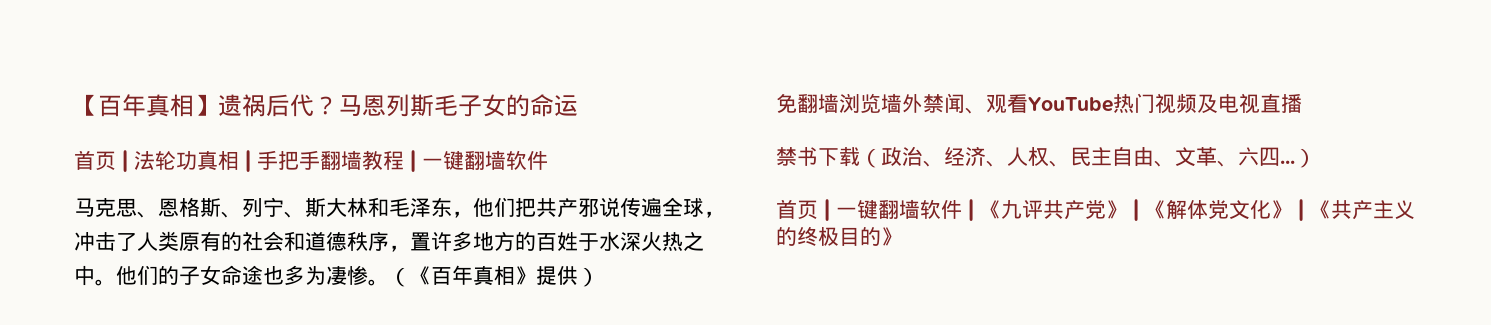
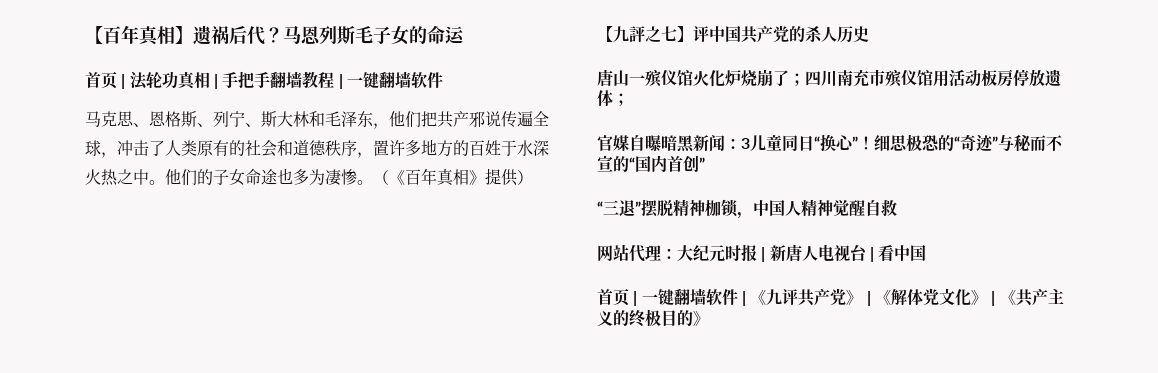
- 免翻墙浏览墙外禁闻、观看YouTube热门视频及电视直播
- 禁书下载（政治、经济、人权、民主自由、文革、六四...）
+ 【九評之七】评中国共产党的杀人历史
+ 唐山一殡仪馆火化炉烧崩了；四川南充市殡仪馆用活动板房停放遗体；
+ 官媒自曝暗黑新闻：3儿童同日“换心”！细思极恐的“奇迹”与秘而不宣的“国内首创”
+ “三退”摆脱精神枷锁，中国人精神觉醒自救
+ 网站代理：大纪元时报 | 新唐人电视台 | 看中国

